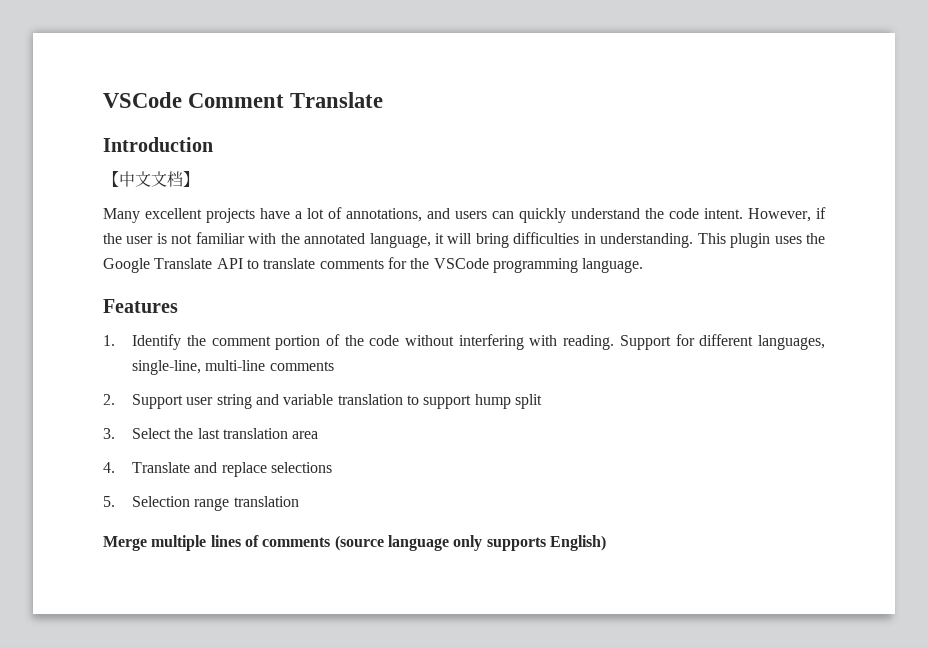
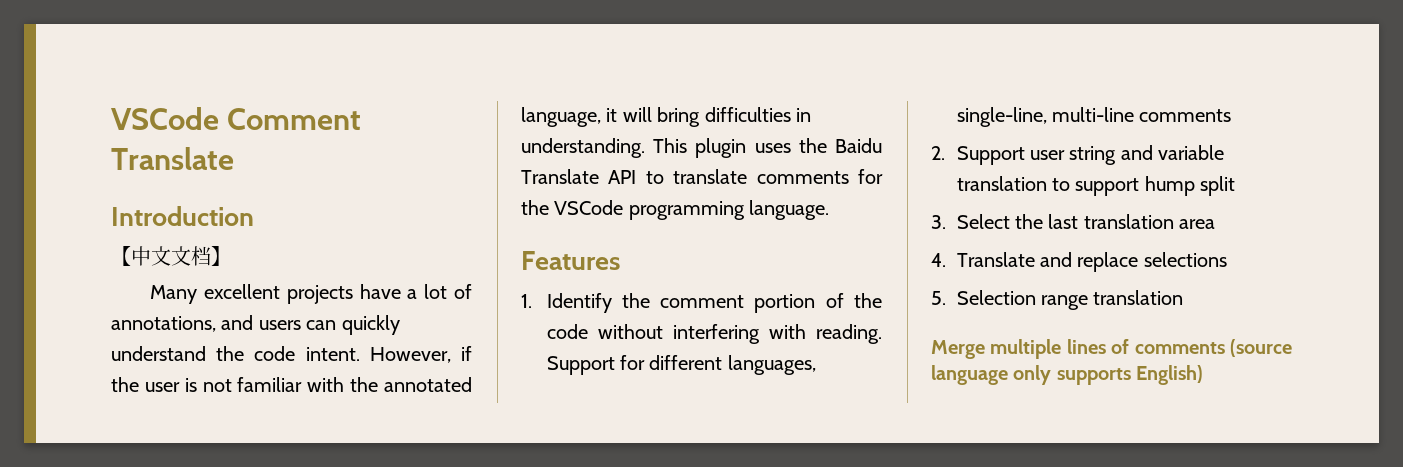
- This plugin uses the Google Translate API to translate comments for the VSCode programming language.
+ This plugin uses the Baidu Translate API to translate comments for the VSCode programming language.

